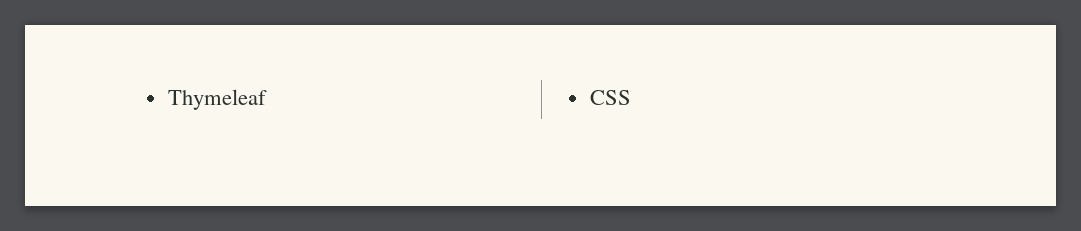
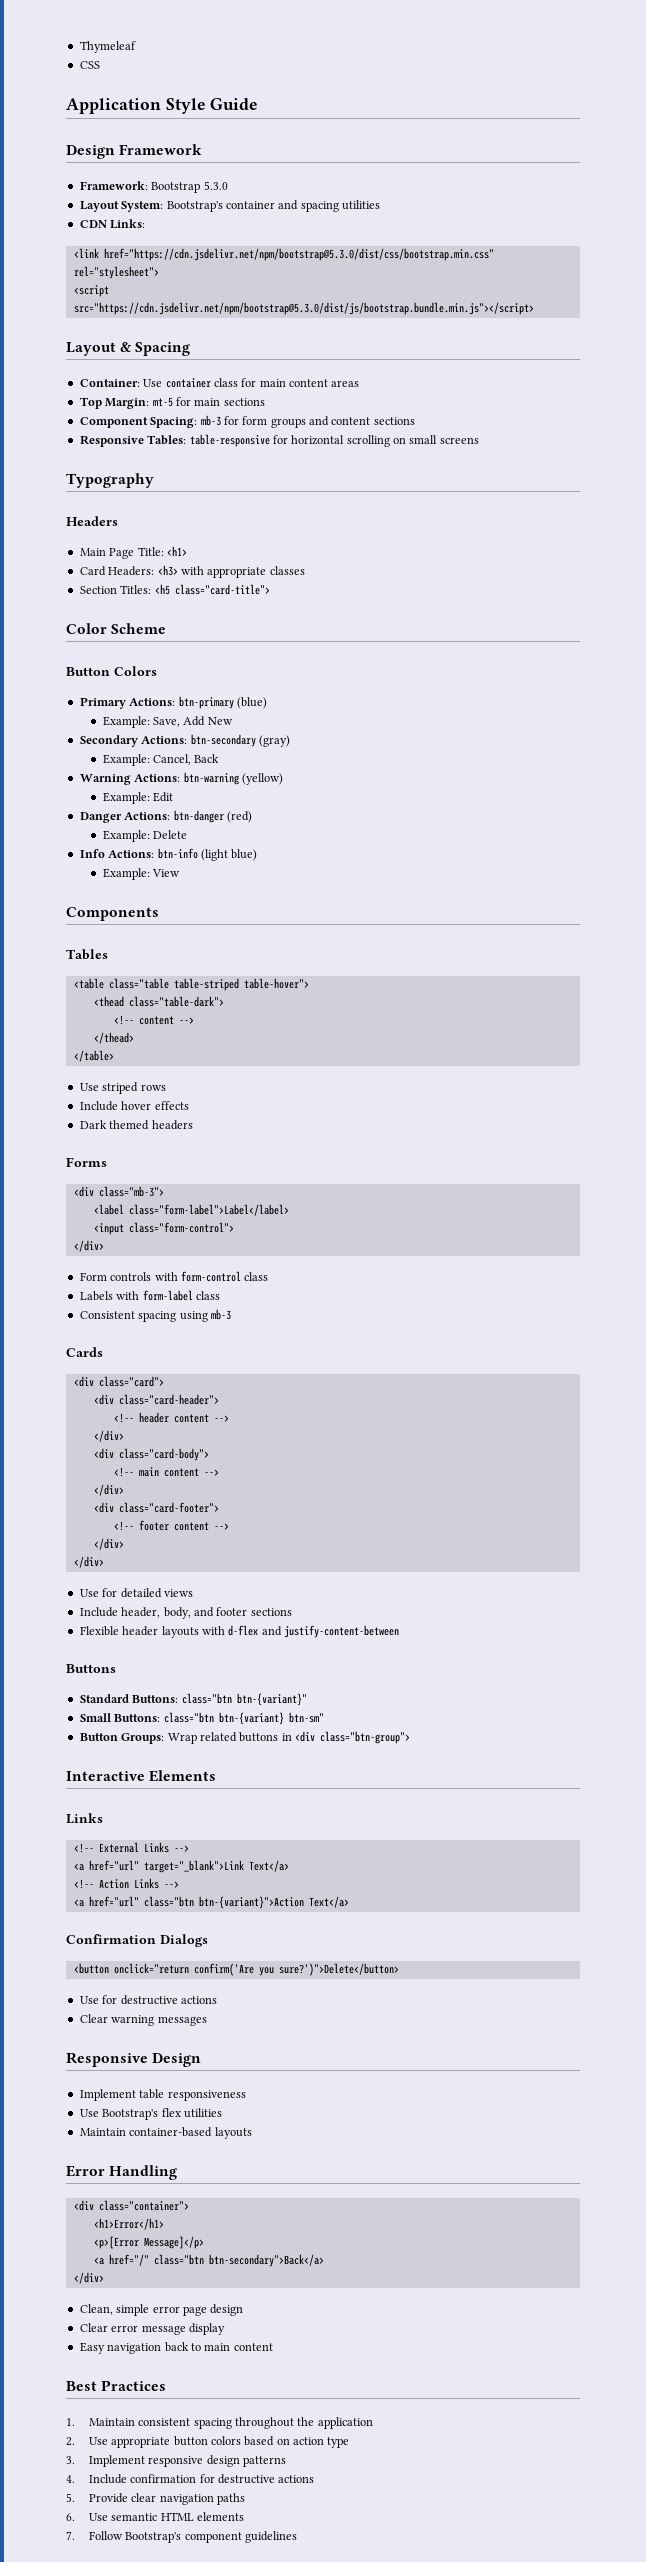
+ Application Style Guide
+ Design Framework
+ Framework: Bootstrap 5.3.0
+ Layout System: Bootstrap's container and spacing utilities
+ CDN Links:
+ <link href="https://cdn.jsdelivr.net/npm/bootstrap@5.3.0/dist/css/bootstrap.min.css" rel="stylesheet">
+ <script src="https://cdn.jsdelivr.net/npm/bootstrap@5.3.0/dist/js/bootstrap.bundle.min.js"></script>
+ Layout & Spacing
+ Container: Use container class for main content areas
+ Top Margin: mt-5 for main sections
+ Component Spacing: mb-3 for form groups and content sections
+ Responsive Tables: table-responsive for horizontal scrolling on small screens
+ Typography
+ Headers
+ Main Page Title: <h1>
+ Card Headers: <h3> with appropriate classes
+ Section Titles: <h5 class="card-title">
+ Color Scheme
+ Button Colors
+ Primary Actions: btn-primary (blue)
+ Example: Save, Add New
+ Secondary Actions: btn-secondary (gray)
+ Example: Cancel, Back
+ Warning Actions: btn-warning (yellow)
+ Example: Edit
+ Danger Actions: btn-danger (red)
+ Example: Delete
+ Info Actions: btn-info (light blue)
+ Example: View
+ Components
+ Tables
+ <table class="table table-striped table-hover">
+ <thead class="table-dark">
+ <!-- content -->
+ </thead>
+ </table>
+ Use striped rows
+ Include hover effects
+ Dark themed headers
+ Forms
+ <div class="mb-3">
+ <label class="form-label">Label</label>
+ <input class="form-control">
+ </div>
+ Form controls with form-control class
+ Labels with form-label class
+ Consistent spacing using mb-3
+ Cards
+ <div class="card">
+ <div class="card-header">
+ <!-- header content -->
+ </div>
+ <div class="card-body">
+ <!-- main content -->
+ </div>
+ <div class="card-footer">
+ <!-- footer content -->
+ </div>
+ </div>
+ Use for detailed views
+ Include header, body, and footer sections
+ Flexible header layouts with d-flex and justify-content-between
+ Buttons
+ Standard Buttons: class="btn btn-{variant}"
+ Small Buttons: class="btn btn-{variant} btn-sm"
+ Button Groups: Wrap related buttons in <div class="btn-group">
+ Interactive Elements
+ Links
+ <!-- External Links -->
+ <a href="url" target="_blank">Link Text</a>
+ <!-- Action Links -->
+ <a href="url" class="btn btn-{variant}">Action Text</a>
+ Confirmation Dialogs
+ <button onclick="return confirm('Are you sure?')">Delete</button>
+ Use for destructive actions
+ Clear warning messages
+ Responsive Design
+ Implement table responsiveness
+ Use Bootstrap's flex utilities
+ Maintain container-based layouts
+ Error Handling
+ <div class="container">
+ <h1>Error</h1>
+ <p>[Error Message]</p>
+ <a href="/" class="btn btn-secondary">Back</a>
+ </div>
+ Clean, simple error page design
+ Clear error message display
+ Easy navigation back to main content
+ Best Practices
+ 1. Maintain consistent spacing throughout the application
+ 2. Use appropriate button colors based on action type
+ 3. Implement responsive design patterns
+ 4. Include confirmation for destructive actions
+ 5. Provide clear navigation paths
+ 6. Use semantic HTML elements
+ 7. Follow Bootstrap's component guidelines

